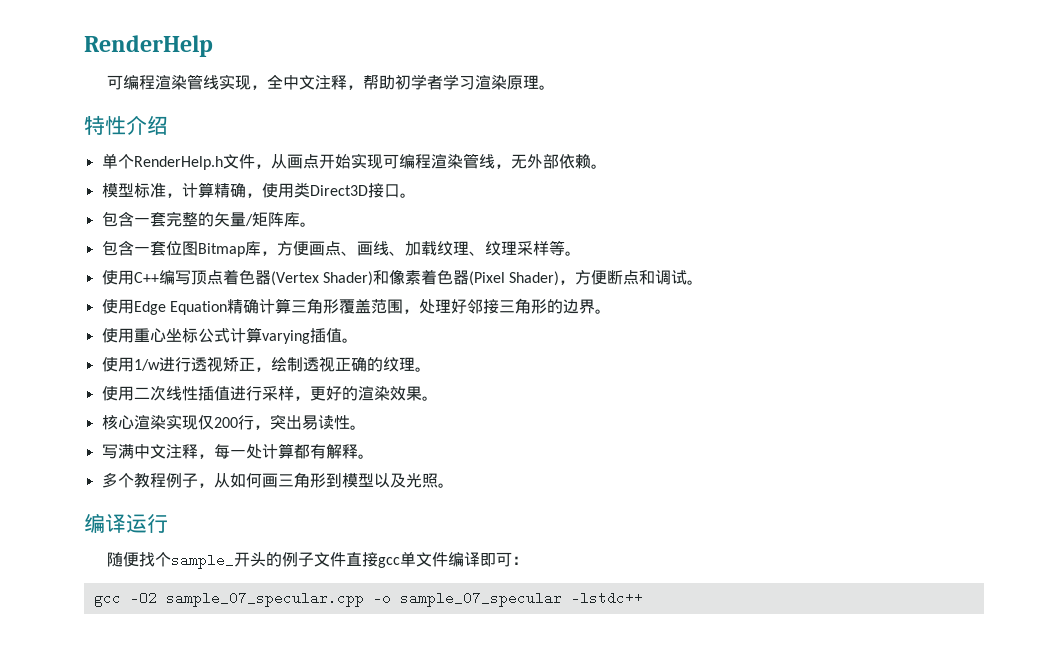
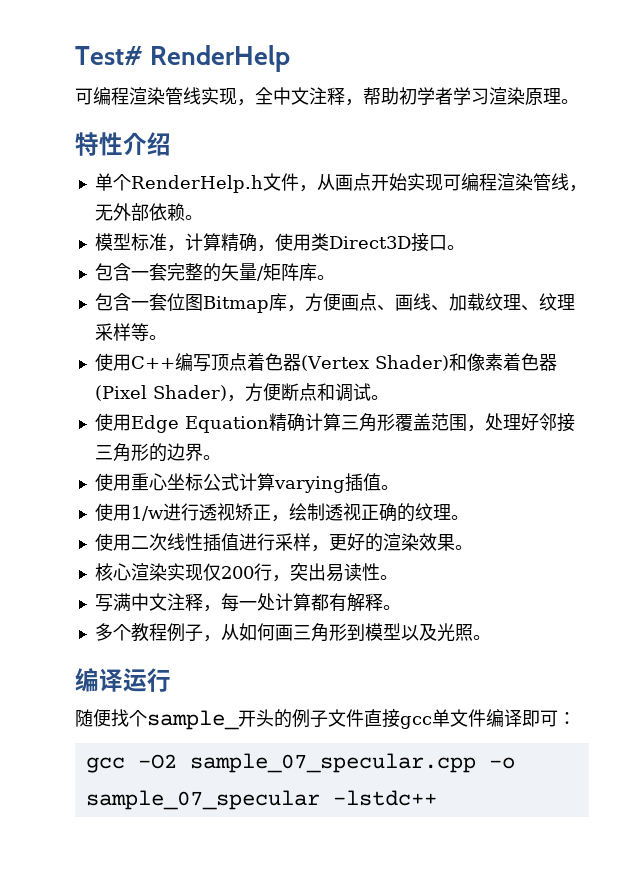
- RenderHelp
+ Test# RenderHelp

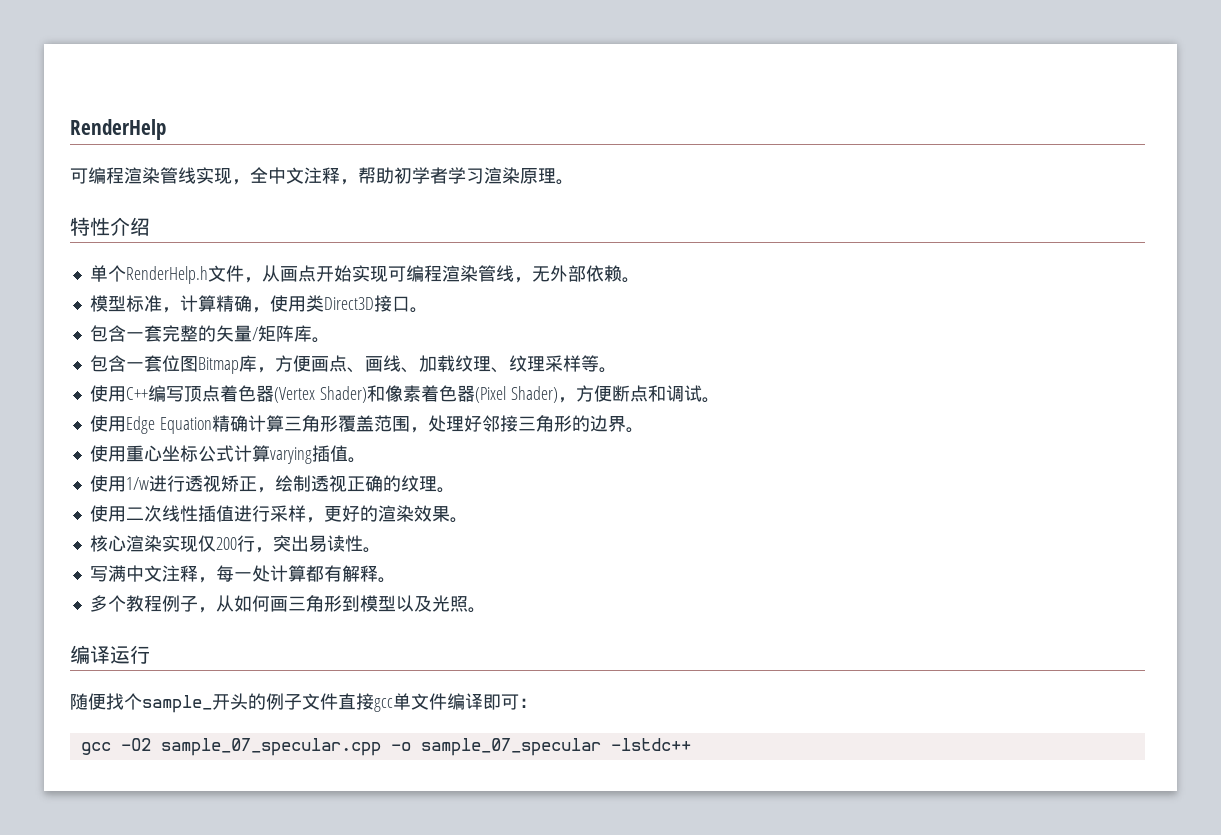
- Test# RenderHelp
+ RenderHelp

